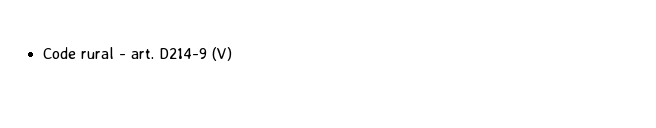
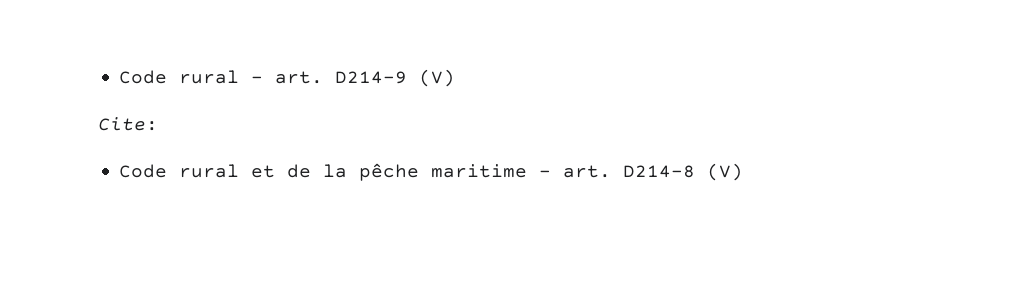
+ Cite:
+ Code rural et de la pêche maritime - art. D214-8 (V)

